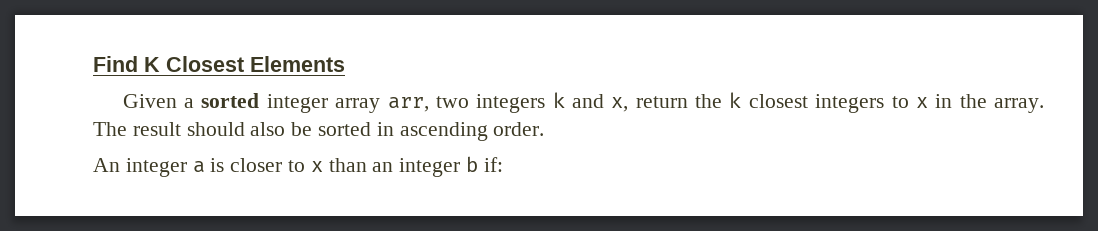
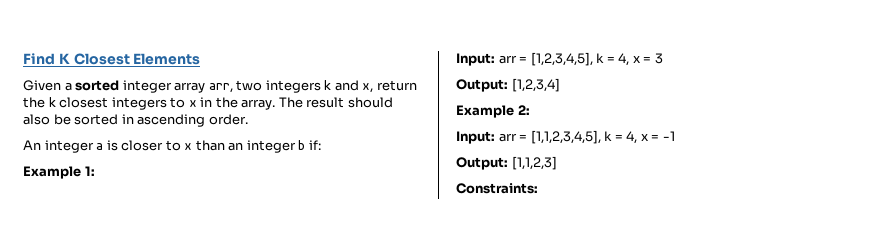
+ Example 1:
+ Input: arr = [1,2,3,4,5], k = 4, x = 3
+ Output: [1,2,3,4]
+ Example 2:
+ Input: arr = [1,1,2,3,4,5], k = 4, x = -1
+ Output: [1,1,2,3]
+ Constraints:

